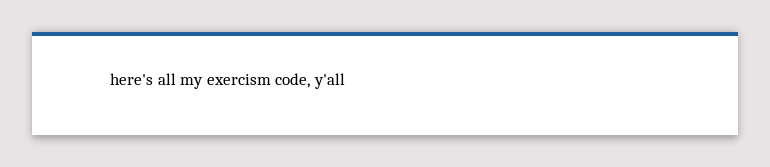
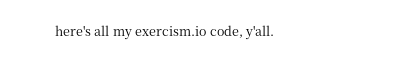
- here's all my exercism code, y'all
+ here's all my exercism.io code, y'all.

